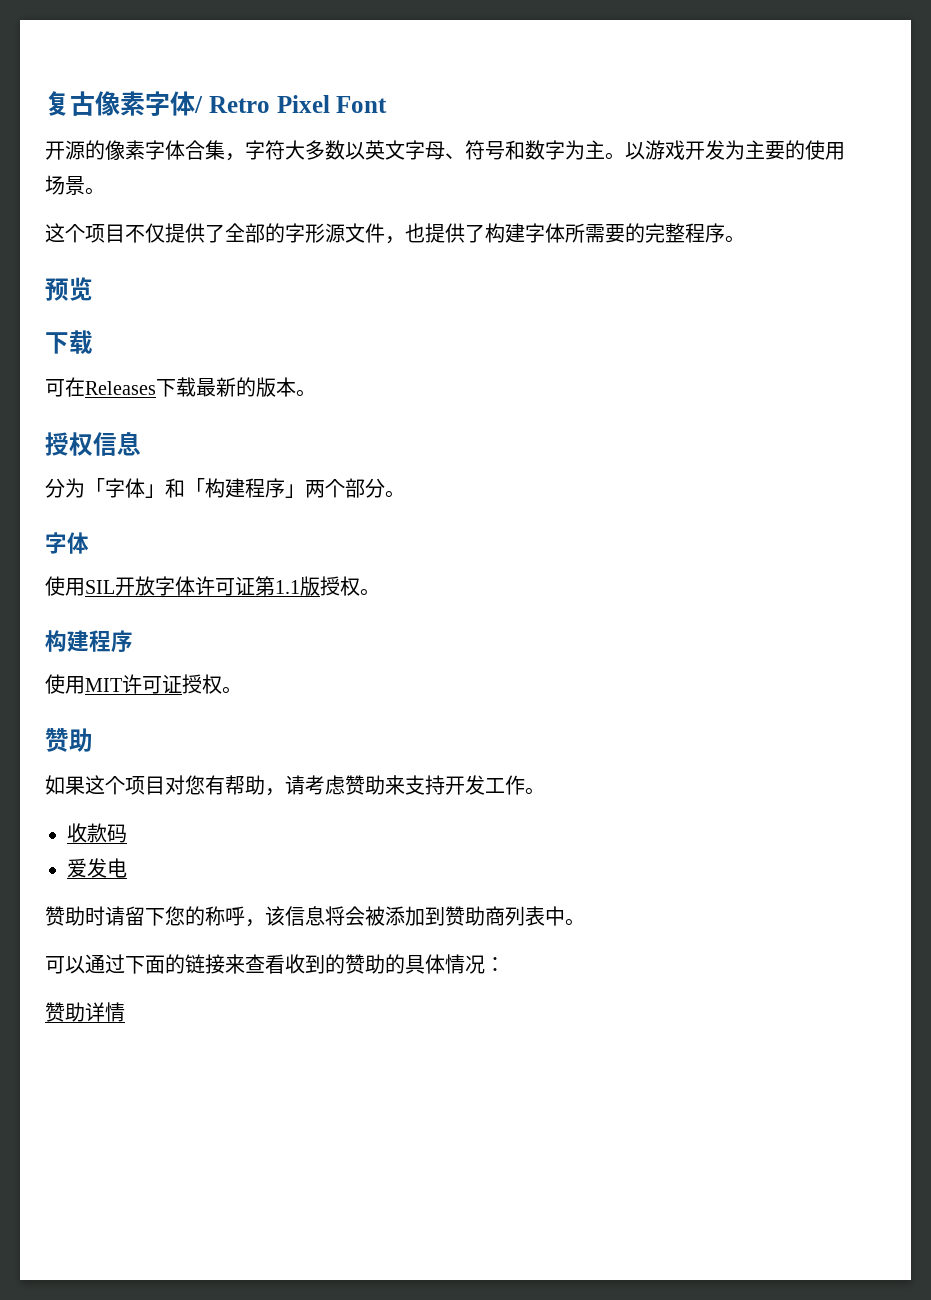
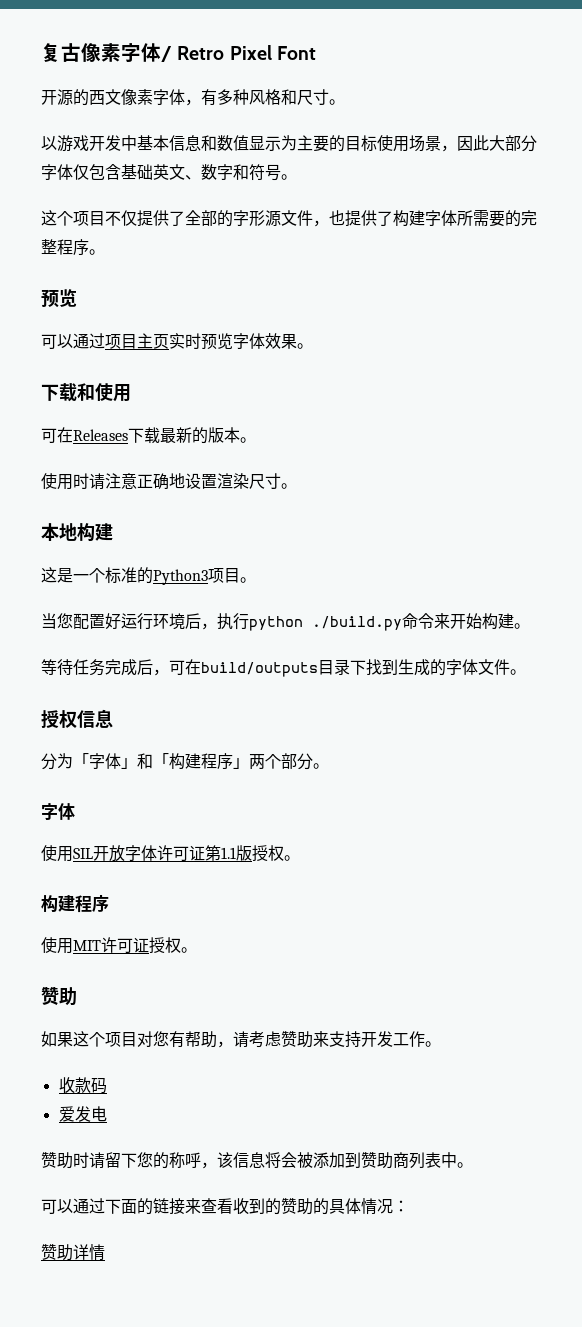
- 开源的像素字体合集，字符大多数以英文字母、符号和数字为主。以游戏开发为主要的使用场景。
+ 开源的西文像素字体，有多种风格和尺寸。
+ 以游戏开发中基本信息和数值显示为主要的目标使用场景，因此大部分字体仅包含基础英文、数字和符号。
  这个项目不仅提供了全部的字形源文件，也提供了构建字体所需要的完整程序。
  预览
- 下载
+ 可以通过项目主页实时预览字体效果。
+ 下载和使用
+ 使用时请注意正确地设置渲染尺寸。
+ 本地构建
+ 这是一个标准的Python3项目。
+ 当您配置好运行环境后，执行python ./build.py命令来开始构建。
+ 等待任务完成后，可在build/outputs目录下找到生成的字体文件。

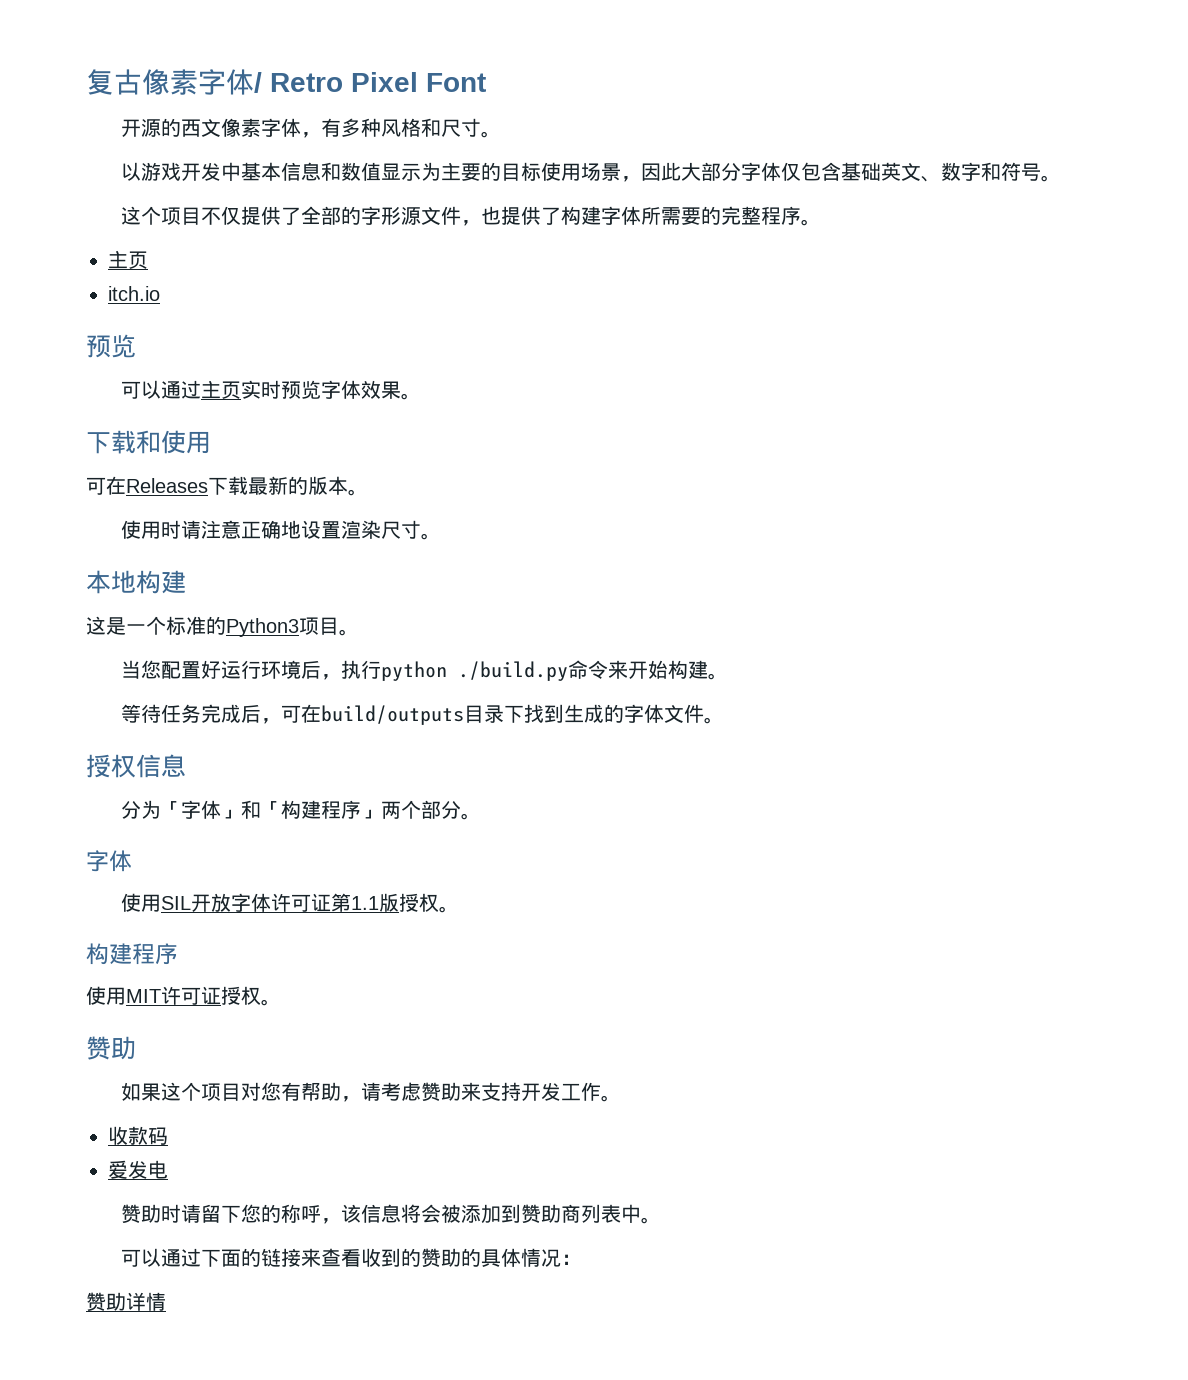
  这个项目不仅提供了全部的字形源文件，也提供了构建字体所需要的完整程序。
+ 主页
+ itch.io
- 可以通过项目主页实时预览字体效果。
+ 可以通过主页实时预览字体效果。

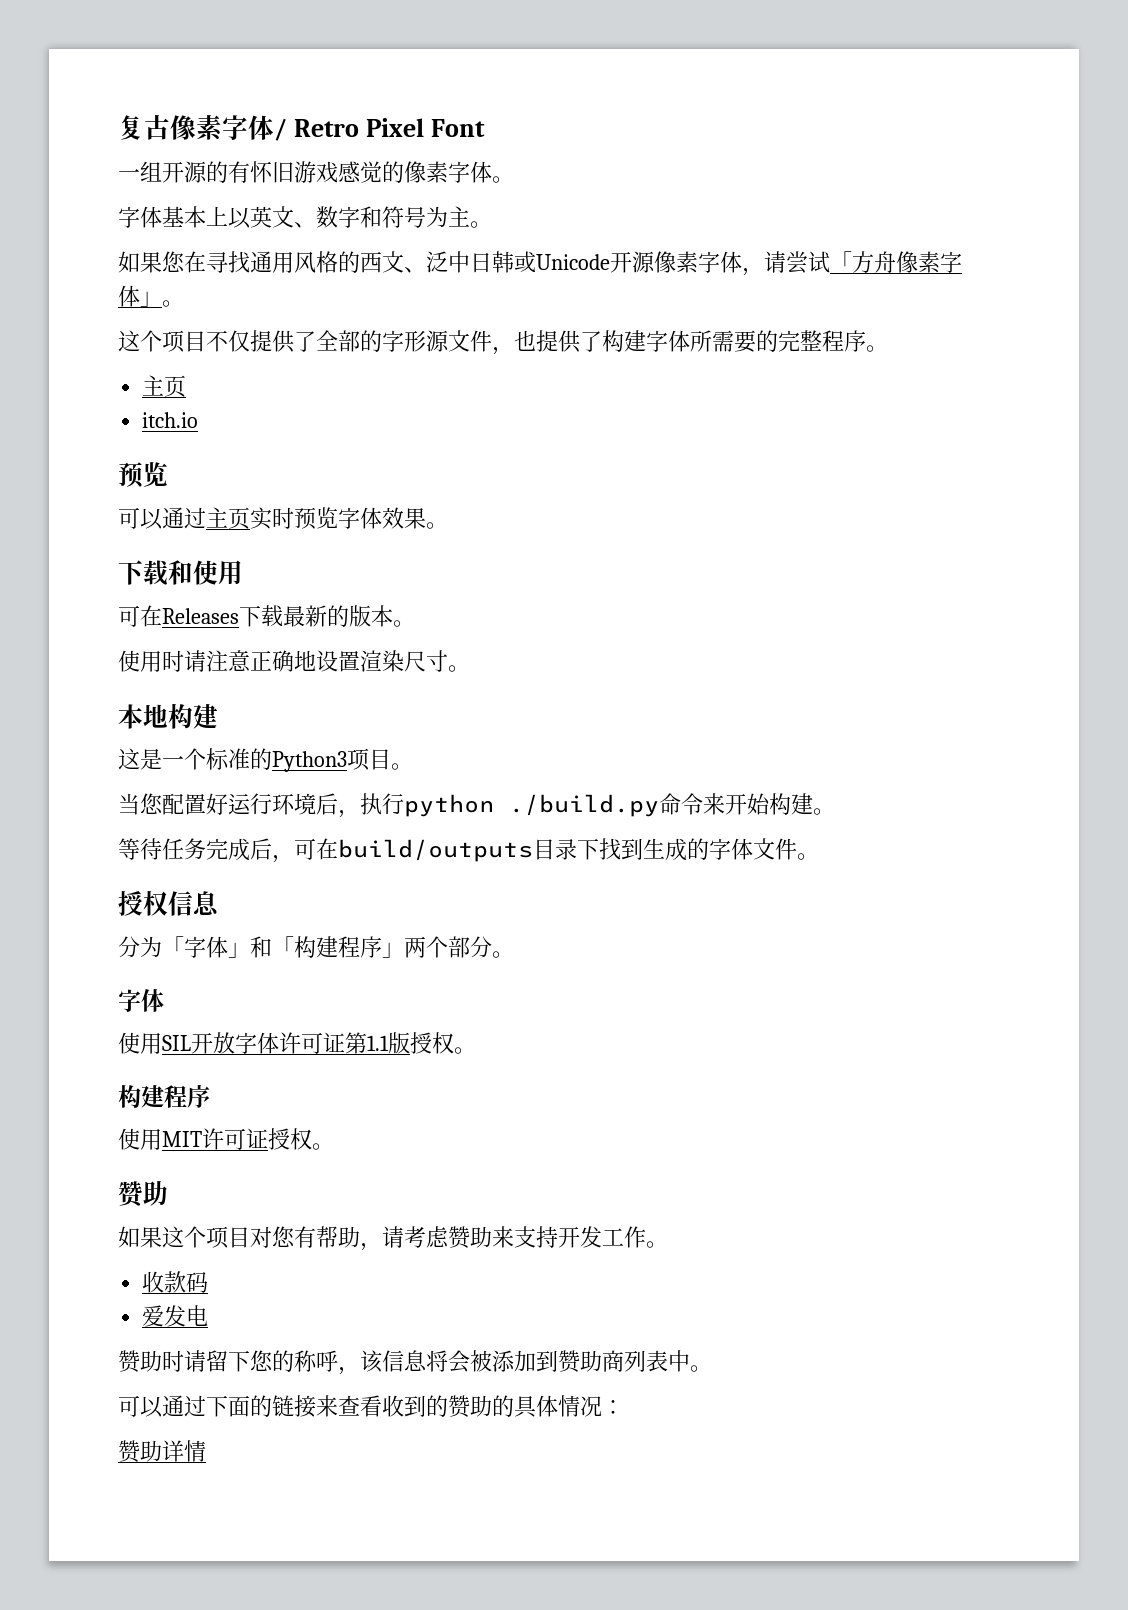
- 开源的西文像素字体，有多种风格和尺寸。
- 以游戏开发中基本信息和数值显示为主要的目标使用场景，因此大部分字体仅包含基础英文、数字和符号。
+ 一组开源的有怀旧游戏感觉的像素字体。
+ 字体基本上以英文、数字和符号为主。
+ 如果您在寻找通用风格的西文、泛中日韩或Unicode开源像素字体，请尝试「方舟像素字体」。

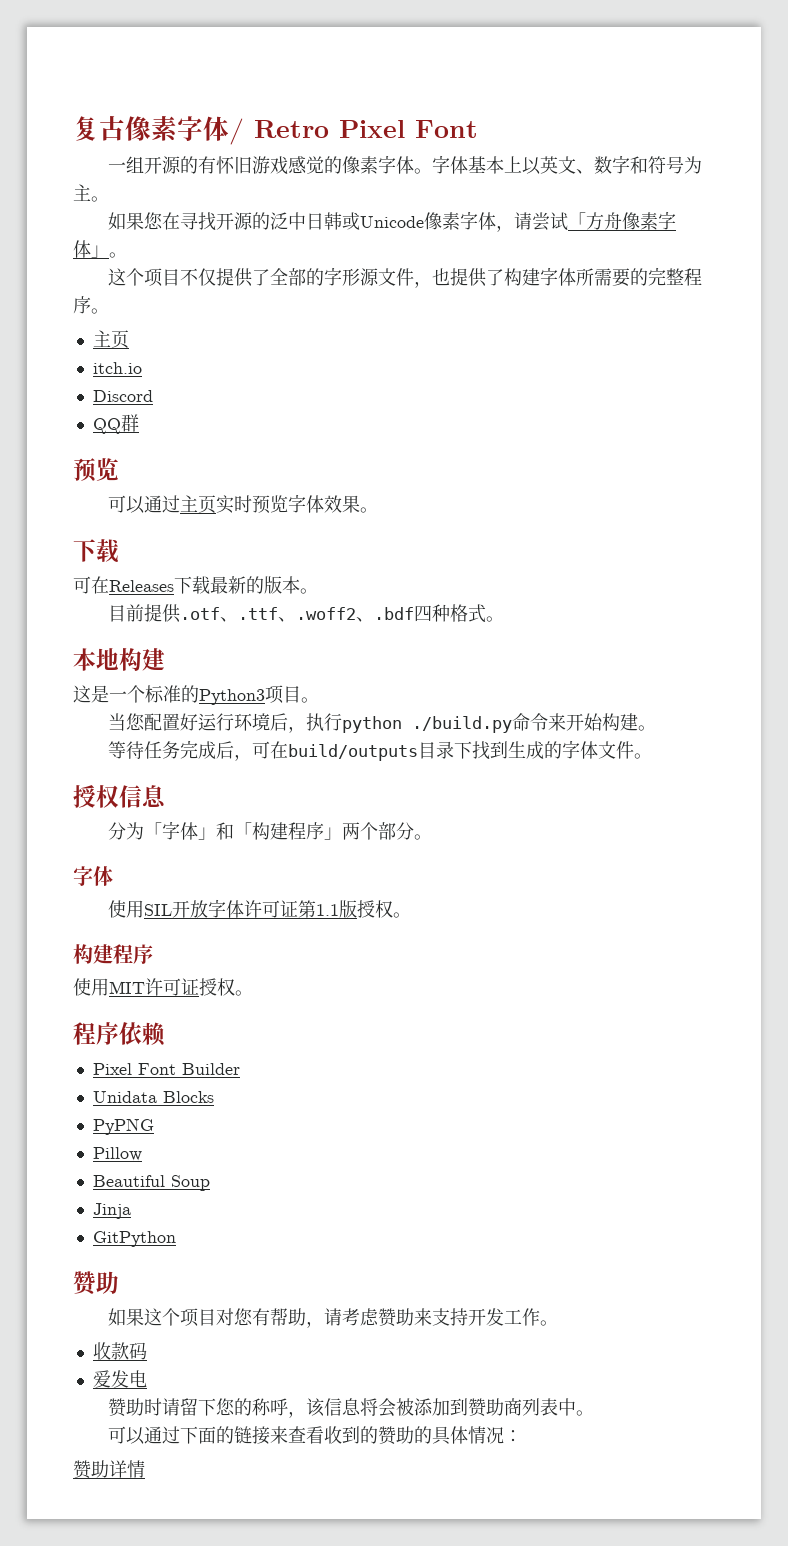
- 一组开源的有怀旧游戏感觉的像素字体。
- 字体基本上以英文、数字和符号为主。
+ 一组开源的有怀旧游戏感觉的像素字体。字体基本上以英文、数字和符号为主。
- 如果您在寻找通用风格的西文、泛中日韩或Unicode开源像素字体，请尝试「方舟像素字体」。
+ 如果您在寻找开源的泛中日韩或Unicode像素字体，请尝试「方舟像素字体」。
+ Discord
+ QQ群
  可以通过主页实时预览字体效果。
- 下载和使用
+ 下载
- 使用时请注意正确地设置渲染尺寸。
+ 目前提供.otf、.ttf、.woff2、.bdf四种格式。
+ 程序依赖
+ Pixel Font Builder
+ Unidata Blocks
+ PyPNG
+ Pillow
+ Beautiful Soup
+ Jinja
+ GitPython

